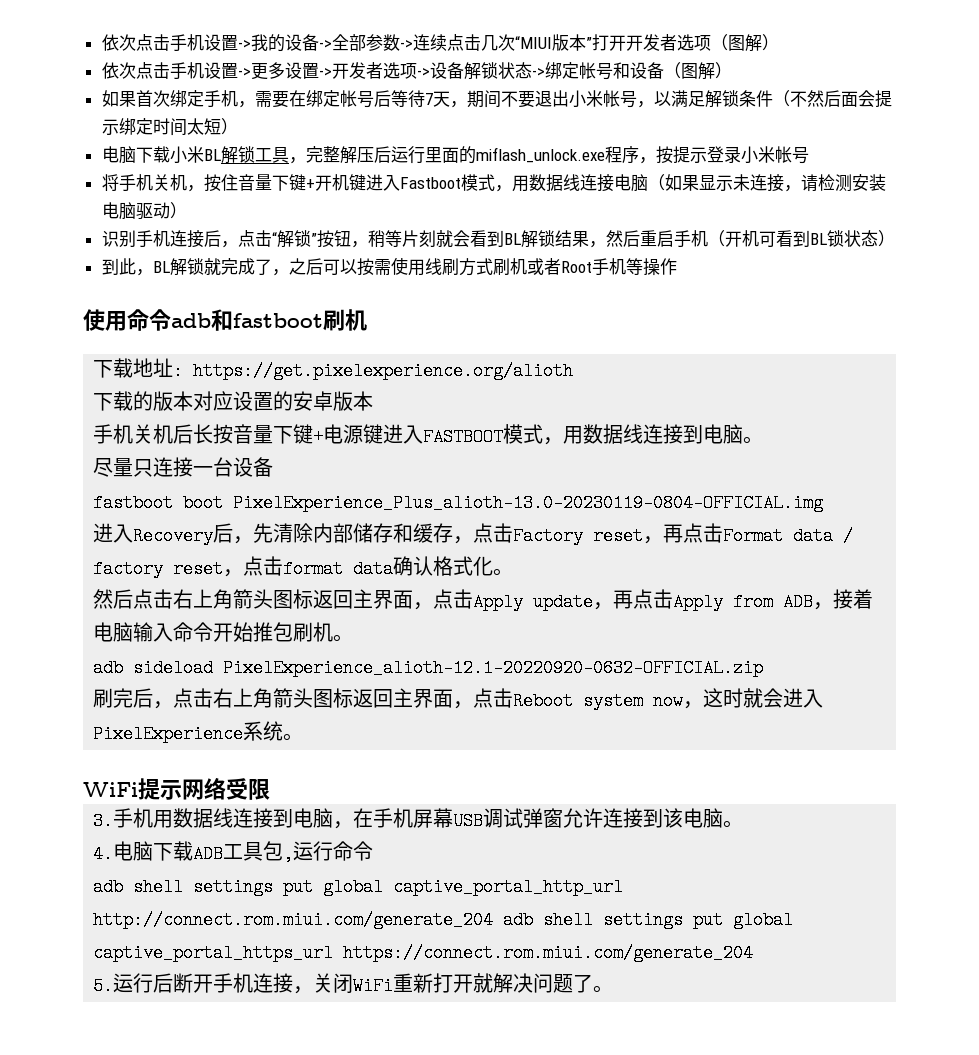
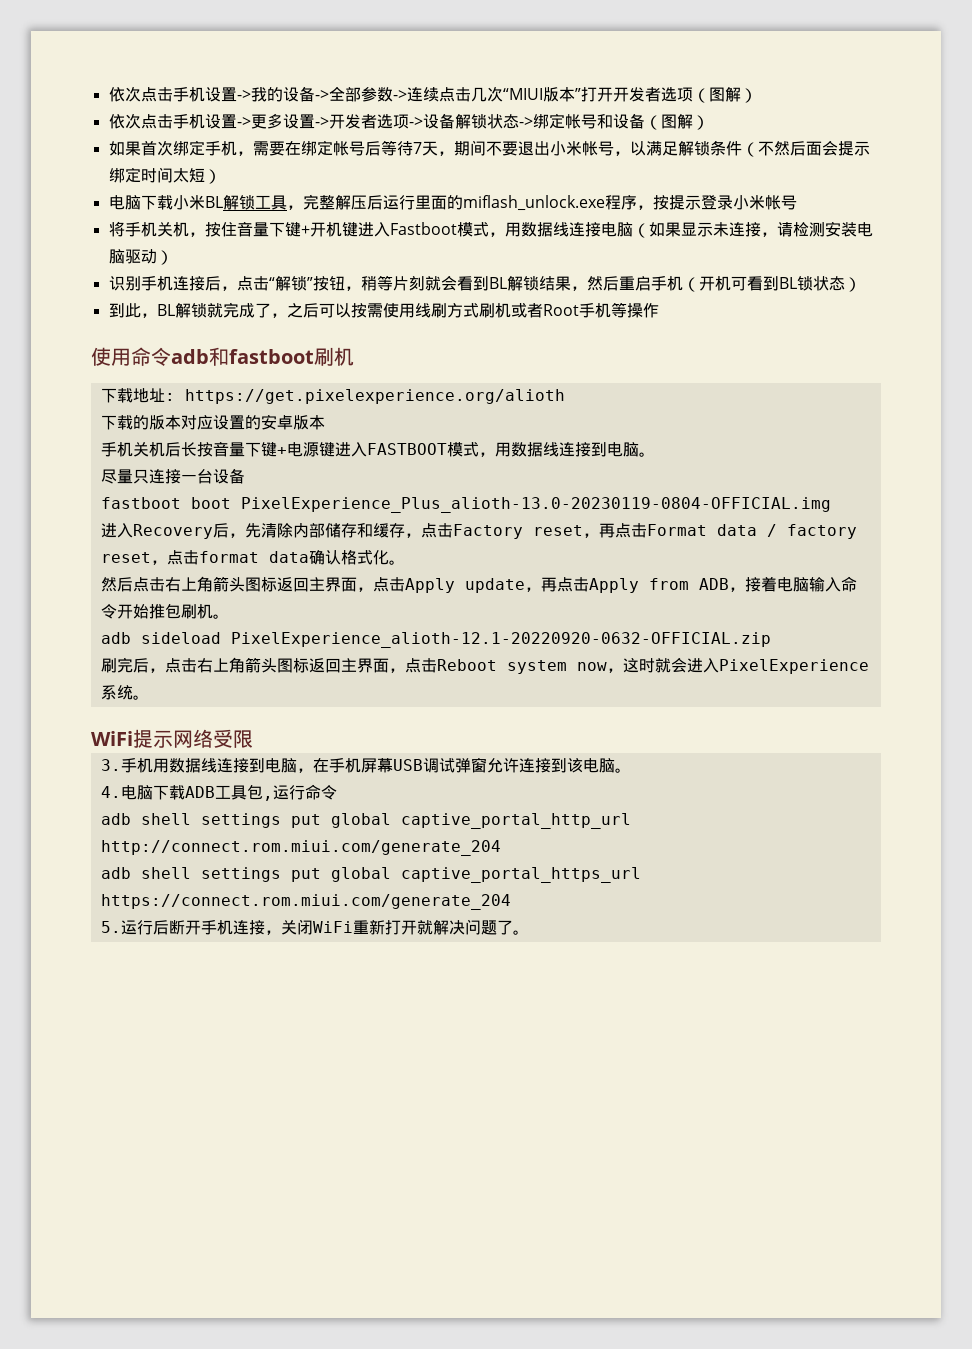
- adb shell settings put global captive_portal_http_url http://connect.rom.miui.com/generate_204 adb shell settings put global captive_portal_https_url https://connect.rom.miui.com/generate_204
+ adb shell settings put global captive_portal_http_url http://connect.rom.miui.com/generate_204
+ adb shell settings put global captive_portal_https_url https://connect.rom.miui.com/generate_204

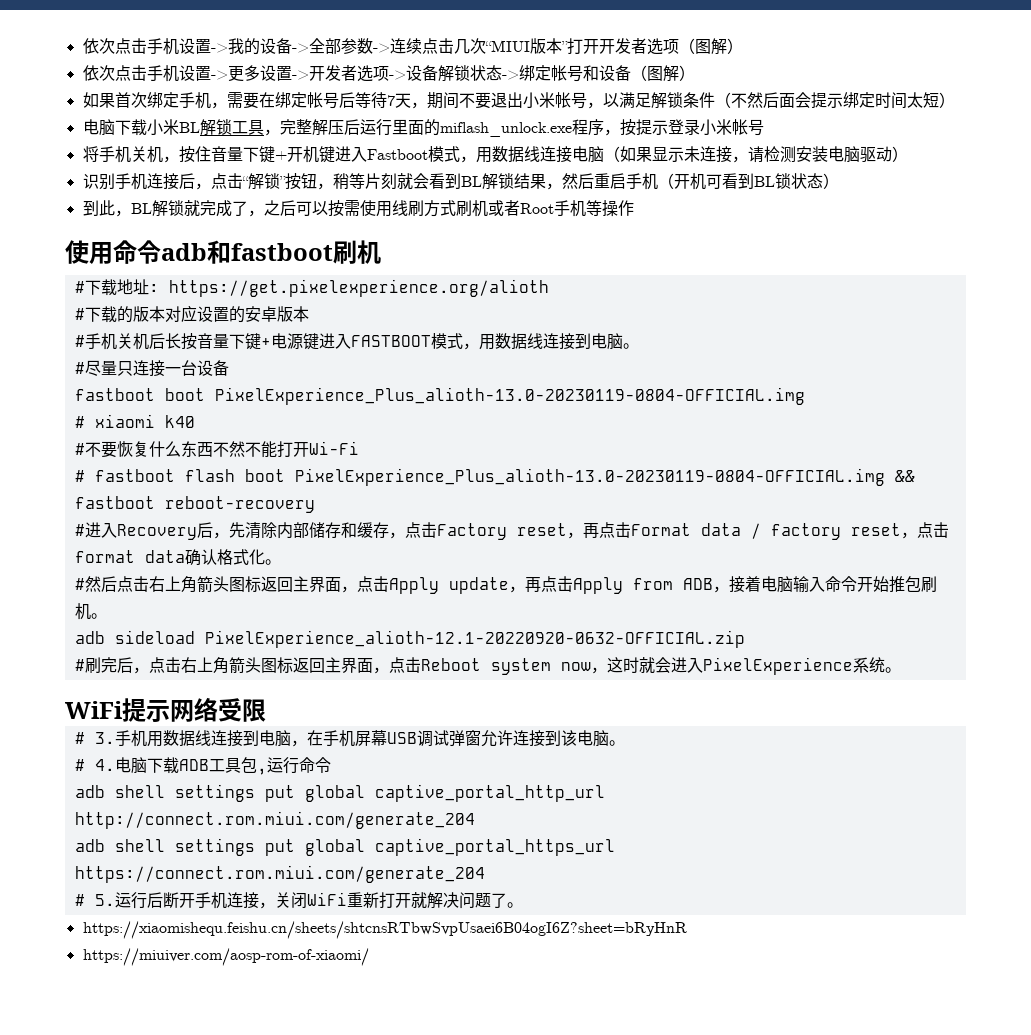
- 下载地址: https://get.pixelexperience.org/alioth
+ #下载地址: https://get.pixelexperience.org/alioth
- 下载的版本对应设置的安卓版本
+ #下载的版本对应设置的安卓版本
- 手机关机后长按音量下键+电源键进入FASTBOOT模式，用数据线连接到电脑。
+ #手机关机后长按音量下键+电源键进入FASTBOOT模式，用数据线连接到电脑。
- 尽量只连接一台设备
+ #尽量只连接一台设备
- 进入Recovery后，先清除内部储存和缓存，点击Factory reset，再点击Format data / factory reset，点击format data确认格式化。
+ # xiaomi k40
+ #不要恢复什么东西不然不能打开Wi-Fi
+ # fastboot flash boot PixelExperience_Plus_alioth-13.0-20230119-0804-OFFICIAL.img && fastboot reboot-recovery
+ #进入Recovery后，先清除内部储存和缓存，点击Factory reset，再点击Format data / factory reset，点击format data确认格式化。
- 然后点击右上角箭头图标返回主界面，点击Apply update，再点击Apply from ADB，接着电脑输入命令开始推包刷机。
+ #然后点击右上角箭头图标返回主界面，点击Apply update，再点击Apply from ADB，接着电脑输入命令开始推包刷机。
- 刷完后，点击右上角箭头图标返回主界面，点击Reboot system now，这时就会进入PixelExperience系统。
+ #刷完后，点击右上角箭头图标返回主界面，点击Reboot system now，这时就会进入PixelExperience系统。
- 3.手机用数据线连接到电脑，在手机屏幕USB调试弹窗允许连接到该电脑。
+ # 3.手机用数据线连接到电脑，在手机屏幕USB调试弹窗允许连接到该电脑。
- 4.电脑下载ADB工具包,运行命令
+ # 4.电脑下载ADB工具包,运行命令
- 5.运行后断开手机连接，关闭WiFi重新打开就解决问题了。
+ # 5.运行后断开手机连接，关闭WiFi重新打开就解决问题了。
+ https://xiaomishequ.feishu.cn/sheets/shtcnsRTbwSvpUsaei6B04ogI6Z?sheet=bRyHnR
+ https://miuiver.com/aosp-rom-of-xiaomi/

